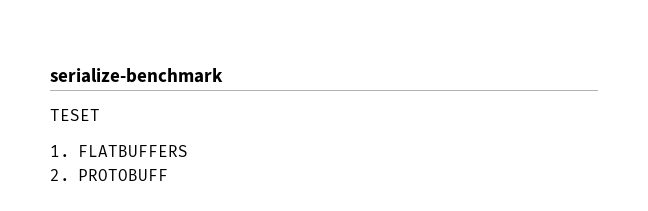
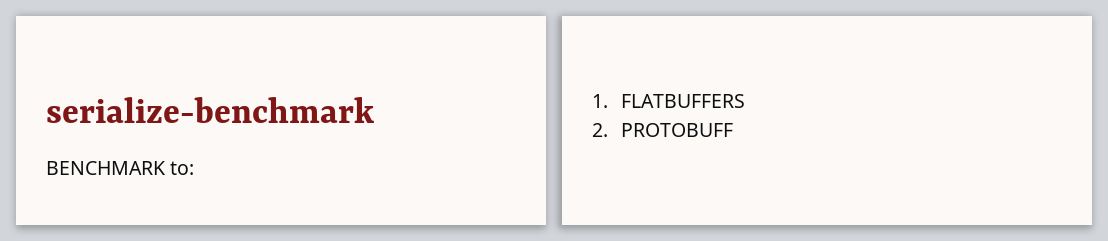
- TESET
+ BENCHMARK to:

